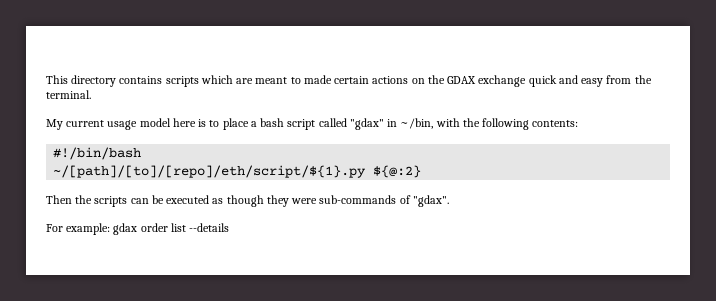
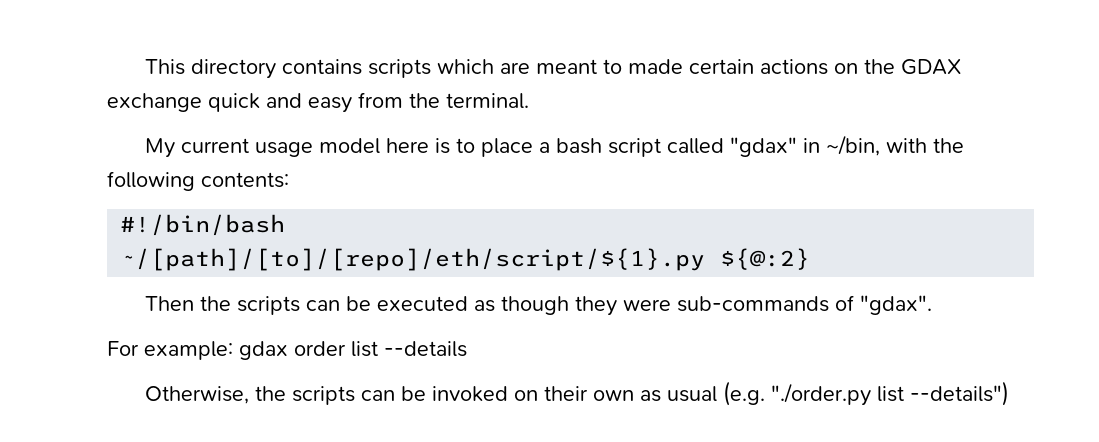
+ Otherwise, the scripts can be invoked on their own as usual (e.g. "./order.py list --details")

